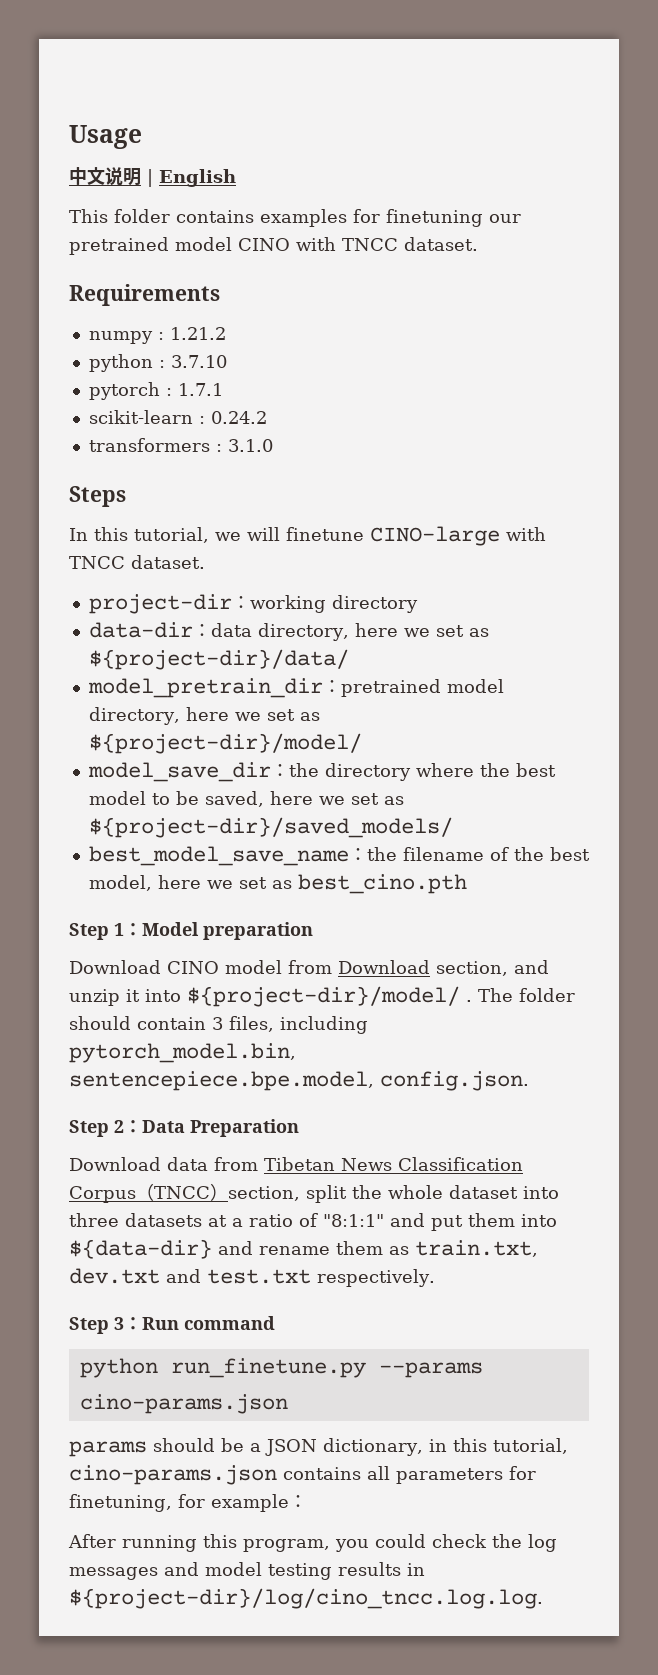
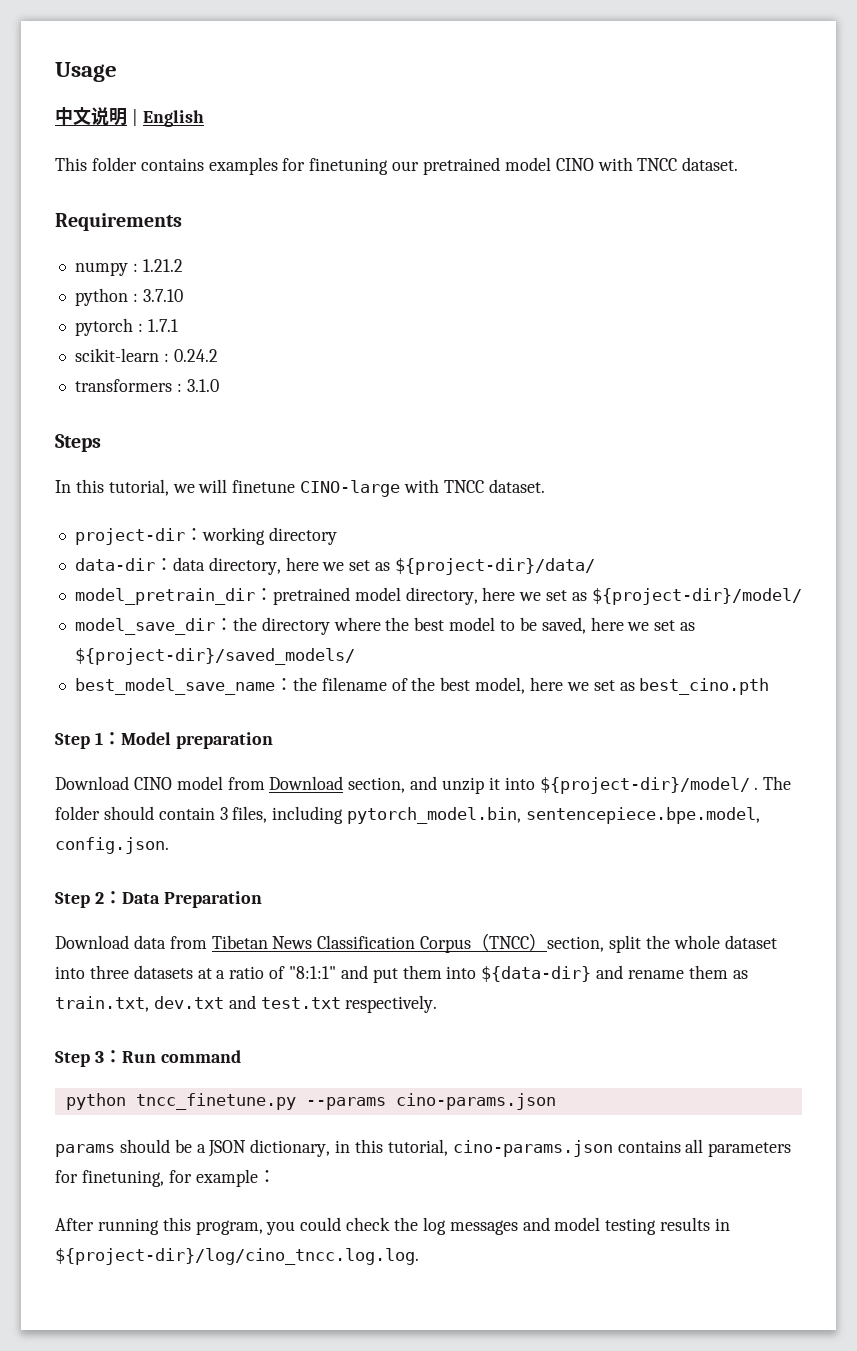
- python run_finetune.py --params cino-params.json
+ python tncc_finetune.py --params cino-params.json

